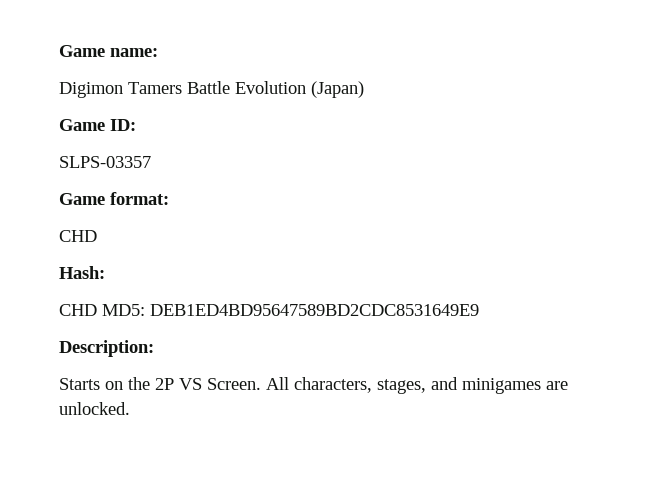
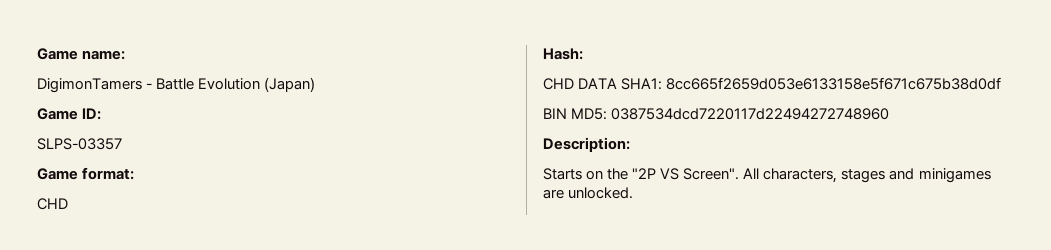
- Digimon Tamers Battle Evolution (Japan)
+ DigimonTamers - Battle Evolution (Japan)
- CHD MD5: DEB1ED4BD95647589BD2CDC8531649E9
+ CHD DATA SHA1: 8cc665f2659d053e6133158e5f671c675b38d0df
+ BIN MD5: 0387534dcd7220117d22494272748960
- Starts on the 2P VS Screen.
+ Starts on the "2P VS Screen".
- All characters, stages, and minigames are unlocked.
+ All characters, stages and minigames are unlocked.

